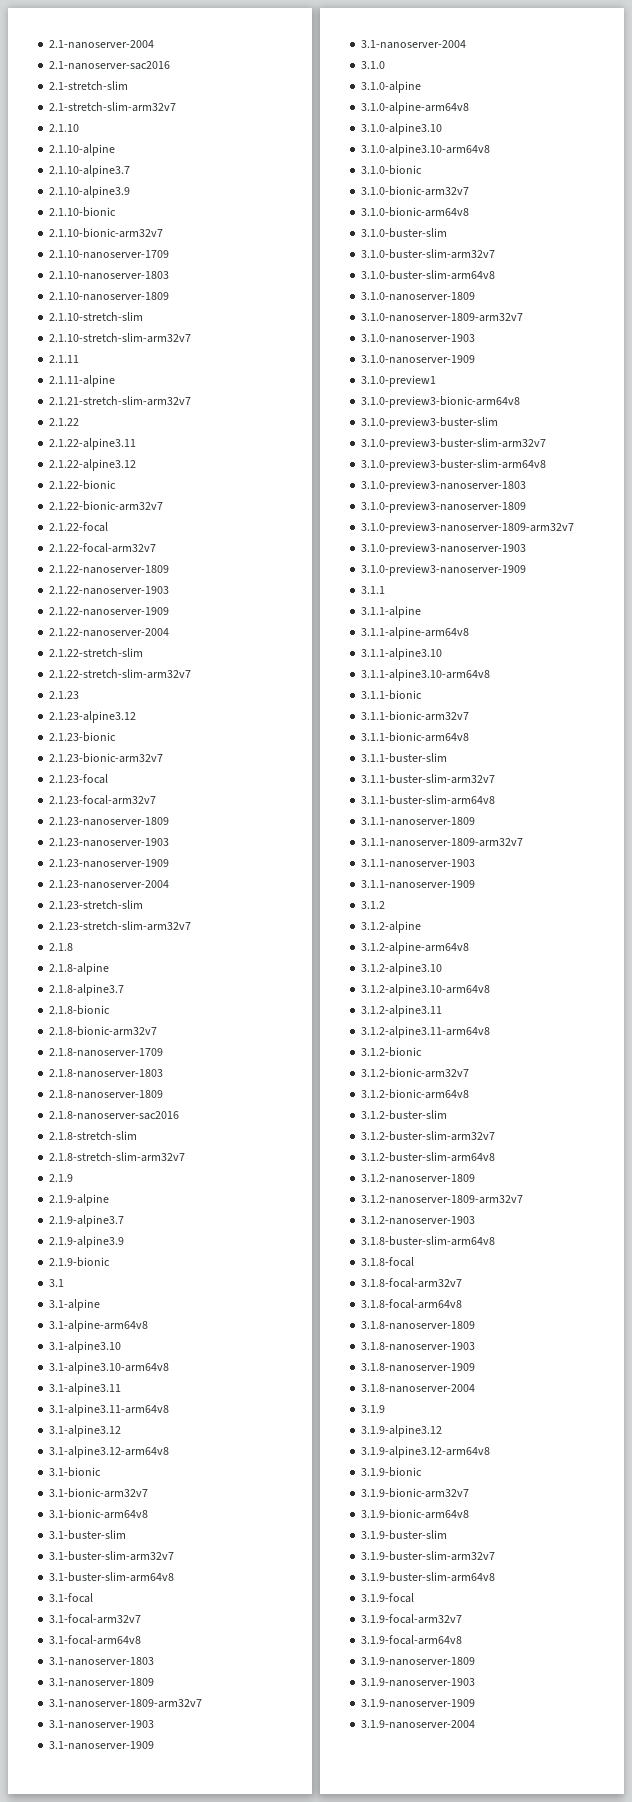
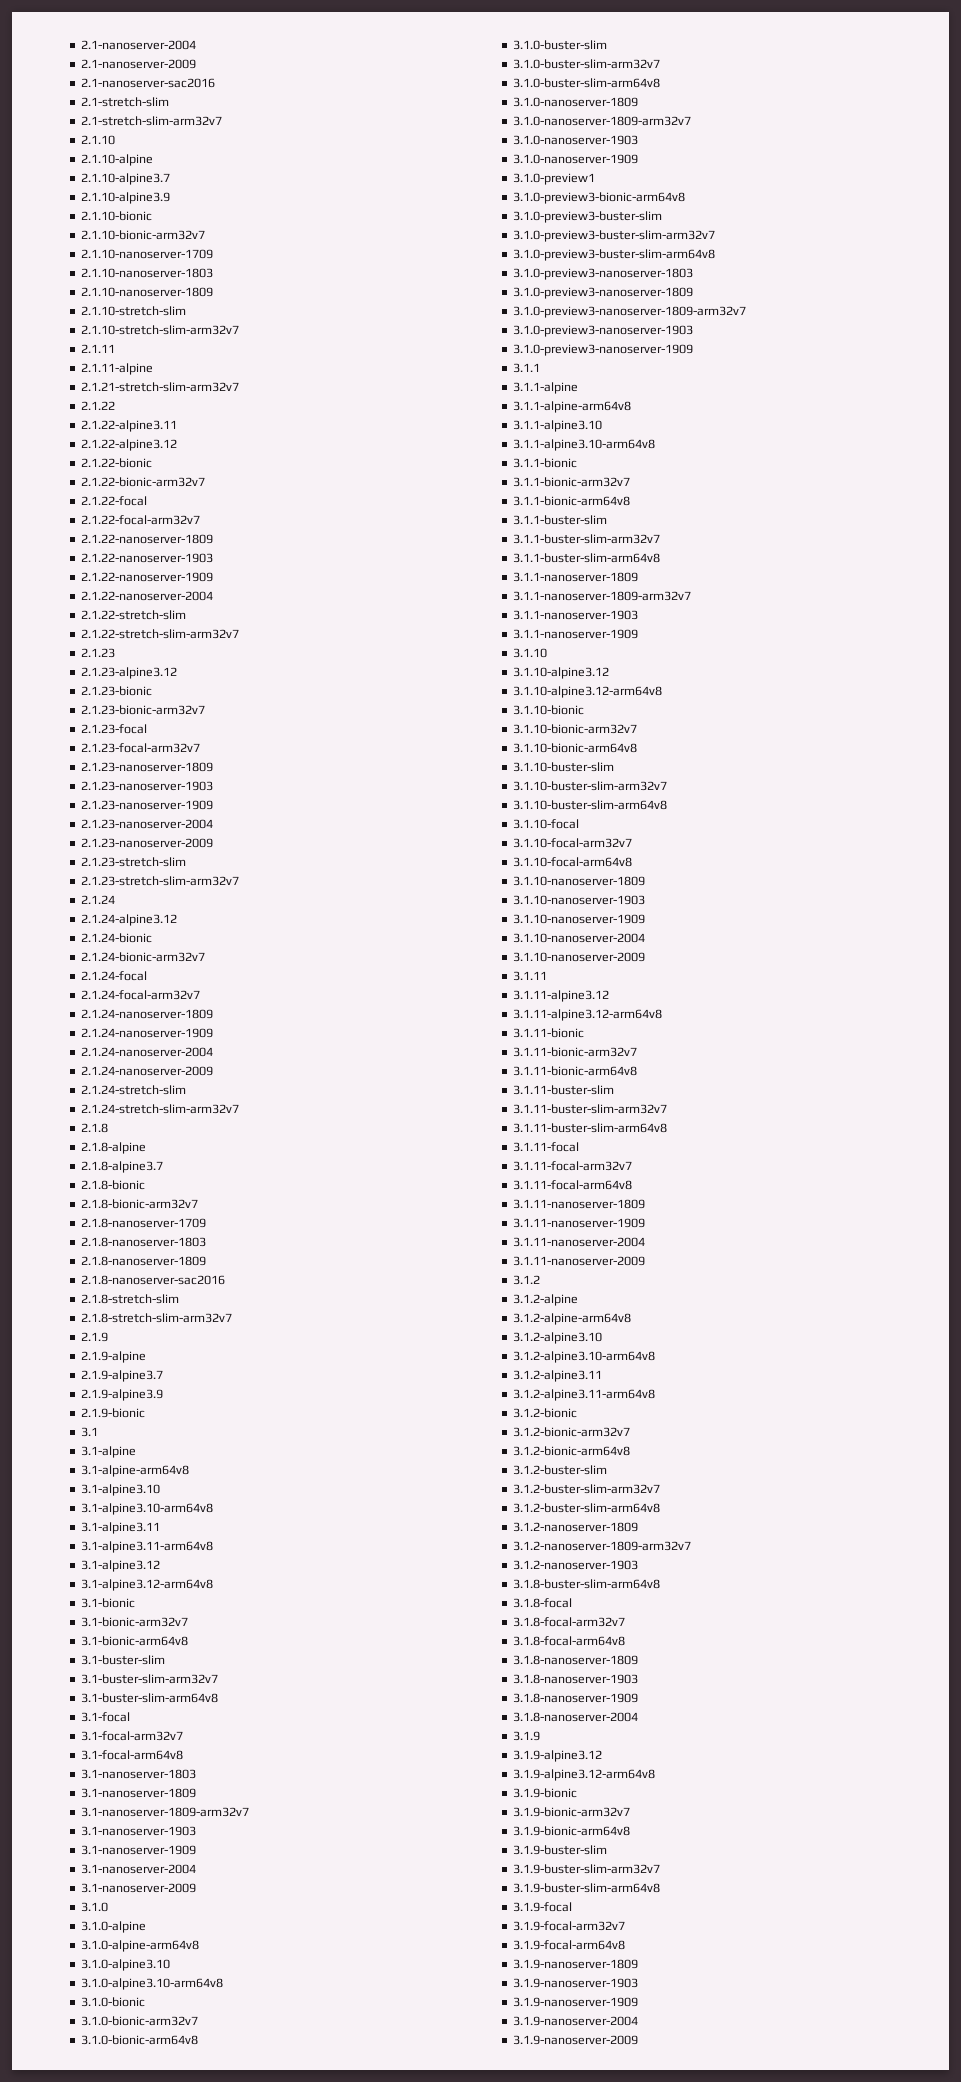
+ 2.1-nanoserver-2009
+ 2.1.23-nanoserver-2009
+ 2.1.24
+ 2.1.24-alpine3.12
+ 2.1.24-bionic
+ 2.1.24-bionic-arm32v7
+ 2.1.24-focal
+ 2.1.24-focal-arm32v7
+ 2.1.24-nanoserver-1809
+ 2.1.24-nanoserver-1909
+ 2.1.24-nanoserver-2004
+ 2.1.24-nanoserver-2009
+ 2.1.24-stretch-slim
+ 2.1.24-stretch-slim-arm32v7
+ 3.1-nanoserver-2009
+ 3.1.10
+ 3.1.10-alpine3.12
+ 3.1.10-alpine3.12-arm64v8
+ 3.1.10-bionic
+ 3.1.10-bionic-arm32v7
+ 3.1.10-bionic-arm64v8
+ 3.1.10-buster-slim
+ 3.1.10-buster-slim-arm32v7
+ 3.1.10-buster-slim-arm64v8
+ 3.1.10-focal
+ 3.1.10-focal-arm32v7
+ 3.1.10-focal-arm64v8
+ 3.1.10-nanoserver-1809
+ 3.1.10-nanoserver-1903
+ 3.1.10-nanoserver-1909
+ 3.1.10-nanoserver-2004
+ 3.1.10-nanoserver-2009
+ 3.1.11
+ 3.1.11-alpine3.12
+ 3.1.11-alpine3.12-arm64v8
+ 3.1.11-bionic
+ 3.1.11-bionic-arm32v7
+ 3.1.11-bionic-arm64v8
+ 3.1.11-buster-slim
+ 3.1.11-buster-slim-arm32v7
+ 3.1.11-buster-slim-arm64v8
+ 3.1.11-focal
+ 3.1.11-focal-arm32v7
+ 3.1.11-focal-arm64v8
+ 3.1.11-nanoserver-1809
+ 3.1.11-nanoserver-1909
+ 3.1.11-nanoserver-2004
+ 3.1.11-nanoserver-2009
+ 3.1.9-nanoserver-2009

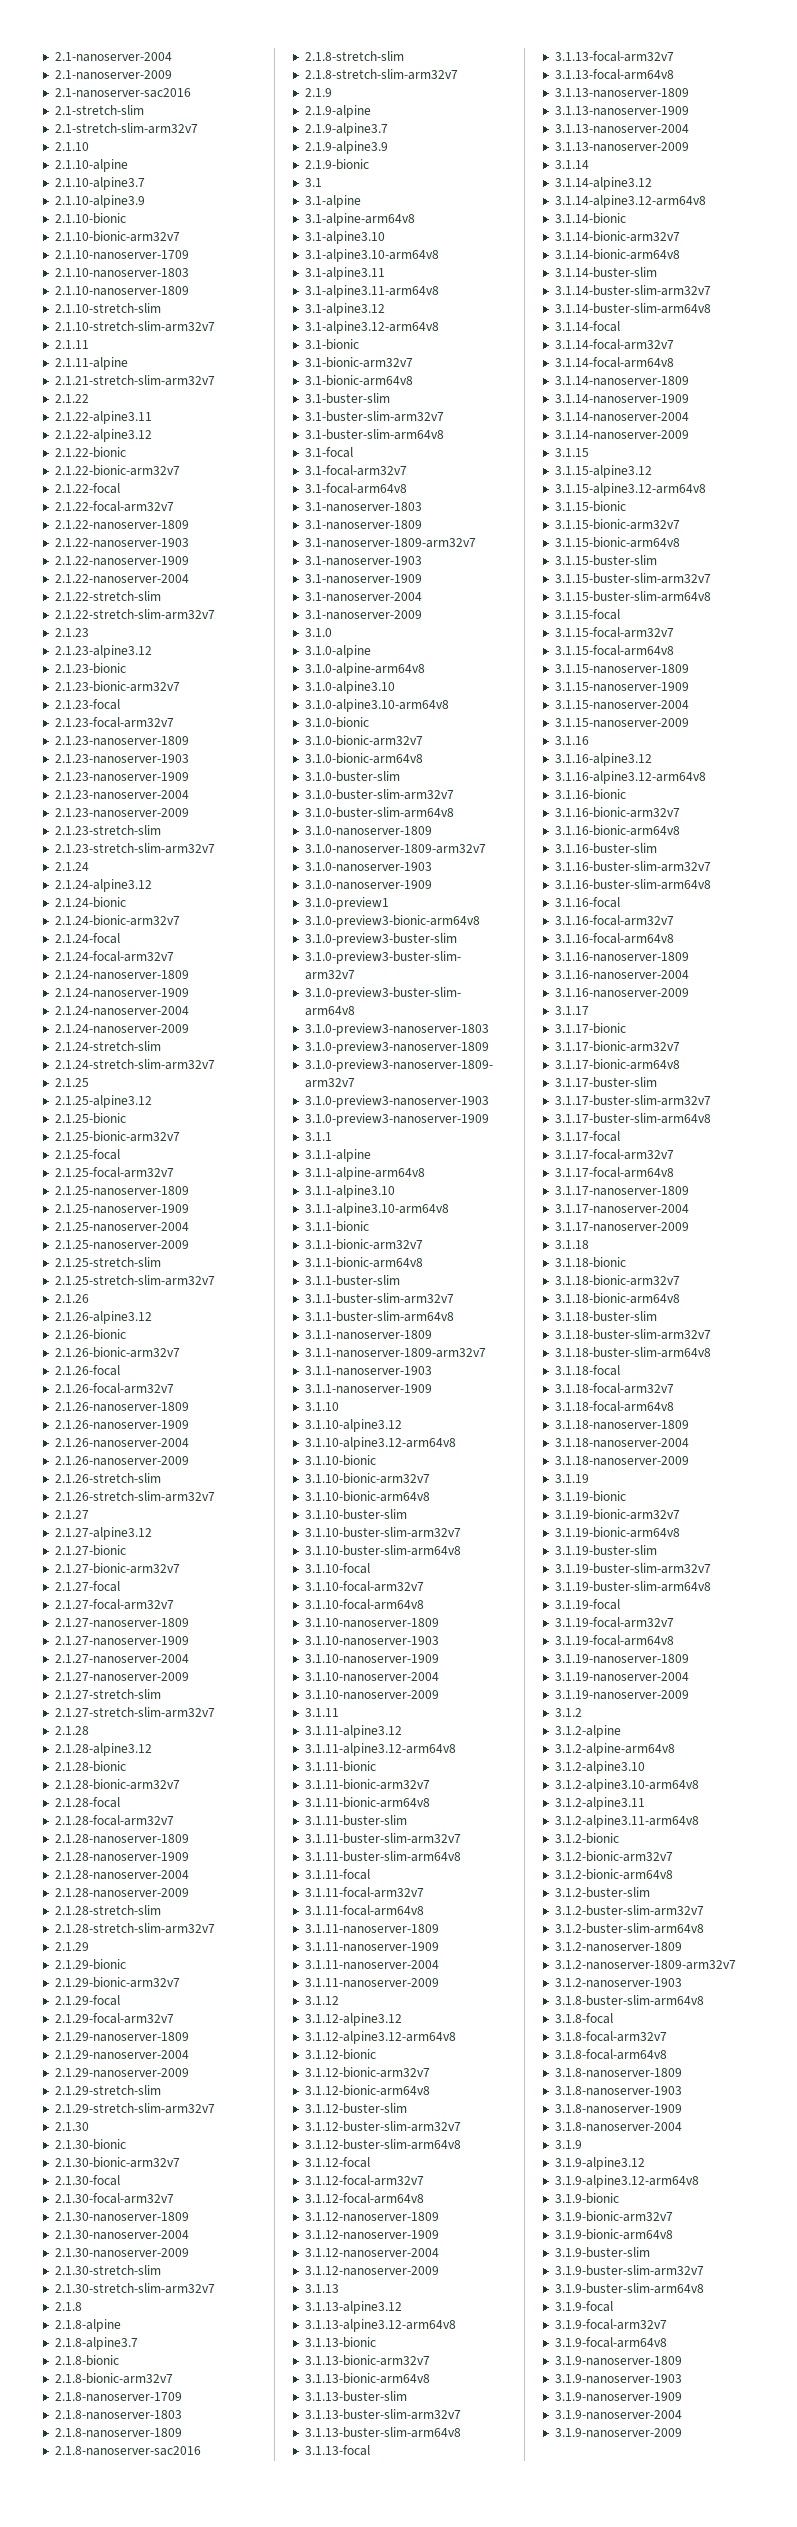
+ 2.1.25
+ 2.1.25-alpine3.12
+ 2.1.25-bionic
+ 2.1.25-bionic-arm32v7
+ 2.1.25-focal
+ 2.1.25-focal-arm32v7
+ 2.1.25-nanoserver-1809
+ 2.1.25-nanoserver-1909
+ 2.1.25-nanoserver-2004
+ 2.1.25-nanoserver-2009
+ 2.1.25-stretch-slim
+ 2.1.25-stretch-slim-arm32v7
+ 2.1.26
+ 2.1.26-alpine3.12
+ 2.1.26-bionic
+ 2.1.26-bionic-arm32v7
+ 2.1.26-focal
+ 2.1.26-focal-arm32v7
+ 2.1.26-nanoserver-1809
+ 2.1.26-nanoserver-1909
+ 2.1.26-nanoserver-2004
+ 2.1.26-nanoserver-2009
+ 2.1.26-stretch-slim
+ 2.1.26-stretch-slim-arm32v7
+ 2.1.27
+ 2.1.27-alpine3.12
+ 2.1.27-bionic
+ 2.1.27-bionic-arm32v7
+ 2.1.27-focal
+ 2.1.27-focal-arm32v7
+ 2.1.27-nanoserver-1809
+ 2.1.27-nanoserver-1909
+ 2.1.27-nanoserver-2004
+ 2.1.27-nanoserver-2009
+ 2.1.27-stretch-slim
+ 2.1.27-stretch-slim-arm32v7
+ 2.1.28
+ 2.1.28-alpine3.12
+ 2.1.28-bionic
+ 2.1.28-bionic-arm32v7
+ 2.1.28-focal
+ 2.1.28-focal-arm32v7
+ 2.1.28-nanoserver-1809
+ 2.1.28-nanoserver-1909
+ 2.1.28-nanoserver-2004
+ 2.1.28-nanoserver-2009
+ 2.1.28-stretch-slim
+ 2.1.28-stretch-slim-arm32v7
+ 2.1.29
+ 2.1.29-bionic
+ 2.1.29-bionic-arm32v7
+ 2.1.29-focal
+ 2.1.29-focal-arm32v7
+ 2.1.29-nanoserver-1809
+ 2.1.29-nanoserver-2004
+ 2.1.29-nanoserver-2009
+ 2.1.29-stretch-slim
+ 2.1.29-stretch-slim-arm32v7
+ 2.1.30
+ 2.1.30-bionic
+ 2.1.30-bionic-arm32v7
+ 2.1.30-focal
+ 2.1.30-focal-arm32v7
+ 2.1.30-nanoserver-1809
+ 2.1.30-nanoserver-2004
+ 2.1.30-nanoserver-2009
+ 2.1.30-stretch-slim
+ 2.1.30-stretch-slim-arm32v7
+ 3.1.12
+ 3.1.12-alpine3.12
+ 3.1.12-alpine3.12-arm64v8
+ 3.1.12-bionic
+ 3.1.12-bionic-arm32v7
+ 3.1.12-bionic-arm64v8
+ 3.1.12-buster-slim
+ 3.1.12-buster-slim-arm32v7
+ 3.1.12-buster-slim-arm64v8
+ 3.1.12-focal
+ 3.1.12-focal-arm32v7
+ 3.1.12-focal-arm64v8
+ 3.1.12-nanoserver-1809
+ 3.1.12-nanoserver-1909
+ 3.1.12-nanoserver-2004
+ 3.1.12-nanoserver-2009
+ 3.1.13
+ 3.1.13-alpine3.12
+ 3.1.13-alpine3.12-arm64v8
+ 3.1.13-bionic
+ 3.1.13-bionic-arm32v7
+ 3.1.13-bionic-arm64v8
+ 3.1.13-buster-slim
+ 3.1.13-buster-slim-arm32v7
+ 3.1.13-buster-slim-arm64v8
+ 3.1.13-focal
+ 3.1.13-focal-arm32v7
+ 3.1.13-focal-arm64v8
+ 3.1.13-nanoserver-1809
+ 3.1.13-nanoserver-1909
+ 3.1.13-nanoserver-2004
+ 3.1.13-nanoserver-2009
+ 3.1.14
+ 3.1.14-alpine3.12
+ 3.1.14-alpine3.12-arm64v8
+ 3.1.14-bionic
+ 3.1.14-bionic-arm32v7
+ 3.1.14-bionic-arm64v8
+ 3.1.14-buster-slim
+ 3.1.14-buster-slim-arm32v7
+ 3.1.14-buster-slim-arm64v8
+ 3.1.14-focal
+ 3.1.14-focal-arm32v7
+ 3.1.14-focal-arm64v8
+ 3.1.14-nanoserver-1809
+ 3.1.14-nanoserver-1909
+ 3.1.14-nanoserver-2004
+ 3.1.14-nanoserver-2009
+ 3.1.15
+ 3.1.15-alpine3.12
+ 3.1.15-alpine3.12-arm64v8
+ 3.1.15-bionic
+ 3.1.15-bionic-arm32v7
+ 3.1.15-bionic-arm64v8
+ 3.1.15-buster-slim
+ 3.1.15-buster-slim-arm32v7
+ 3.1.15-buster-slim-arm64v8
+ 3.1.15-focal
+ 3.1.15-focal-arm32v7
+ 3.1.15-focal-arm64v8
+ 3.1.15-nanoserver-1809
+ 3.1.15-nanoserver-1909
+ 3.1.15-nanoserver-2004
+ 3.1.15-nanoserver-2009
+ 3.1.16
+ 3.1.16-alpine3.12
+ 3.1.16-alpine3.12-arm64v8
+ 3.1.16-bionic
+ 3.1.16-bionic-arm32v7
+ 3.1.16-bionic-arm64v8
+ 3.1.16-buster-slim
+ 3.1.16-buster-slim-arm32v7
+ 3.1.16-buster-slim-arm64v8
+ 3.1.16-focal
+ 3.1.16-focal-arm32v7
+ 3.1.16-focal-arm64v8
+ 3.1.16-nanoserver-1809
+ 3.1.16-nanoserver-2004
+ 3.1.16-nanoserver-2009
+ 3.1.17
+ 3.1.17-bionic
+ 3.1.17-bionic-arm32v7
+ 3.1.17-bionic-arm64v8
+ 3.1.17-buster-slim
+ 3.1.17-buster-slim-arm32v7
+ 3.1.17-buster-slim-arm64v8
+ 3.1.17-focal
+ 3.1.17-focal-arm32v7
+ 3.1.17-focal-arm64v8
+ 3.1.17-nanoserver-1809
+ 3.1.17-nanoserver-2004
+ 3.1.17-nanoserver-2009
+ 3.1.18
+ 3.1.18-bionic
+ 3.1.18-bionic-arm32v7
+ 3.1.18-bionic-arm64v8
+ 3.1.18-buster-slim
+ 3.1.18-buster-slim-arm32v7
+ 3.1.18-buster-slim-arm64v8
+ 3.1.18-focal
+ 3.1.18-focal-arm32v7
+ 3.1.18-focal-arm64v8
+ 3.1.18-nanoserver-1809
+ 3.1.18-nanoserver-2004
+ 3.1.18-nanoserver-2009
+ 3.1.19
+ 3.1.19-bionic
+ 3.1.19-bionic-arm32v7
+ 3.1.19-bionic-arm64v8
+ 3.1.19-buster-slim
+ 3.1.19-buster-slim-arm32v7
+ 3.1.19-buster-slim-arm64v8
+ 3.1.19-focal
+ 3.1.19-focal-arm32v7
+ 3.1.19-focal-arm64v8
+ 3.1.19-nanoserver-1809
+ 3.1.19-nanoserver-2004
+ 3.1.19-nanoserver-2009

